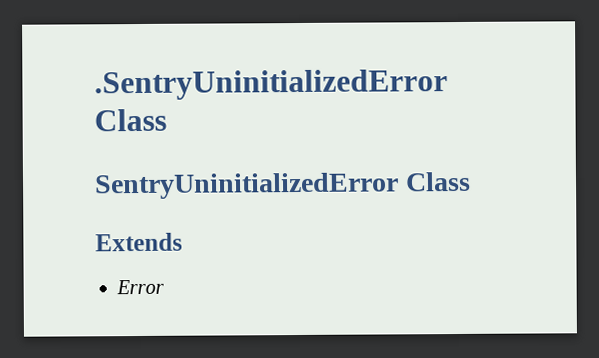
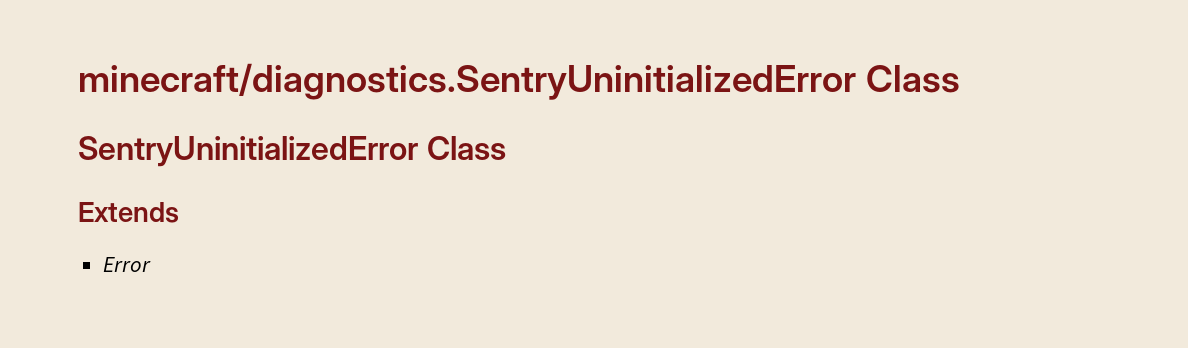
- .SentryUninitializedError Class
+ minecraft/diagnostics.SentryUninitializedError Class

